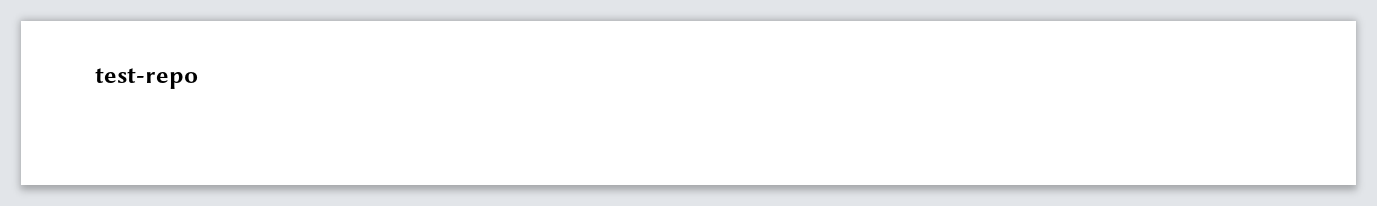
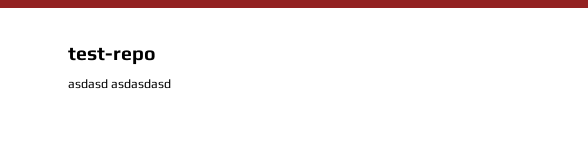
+ asdasd asdasdasd

